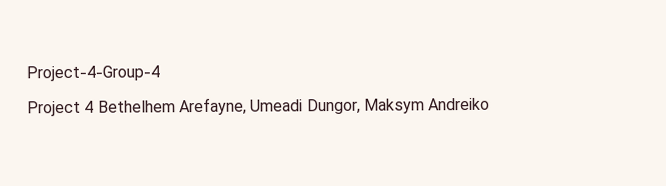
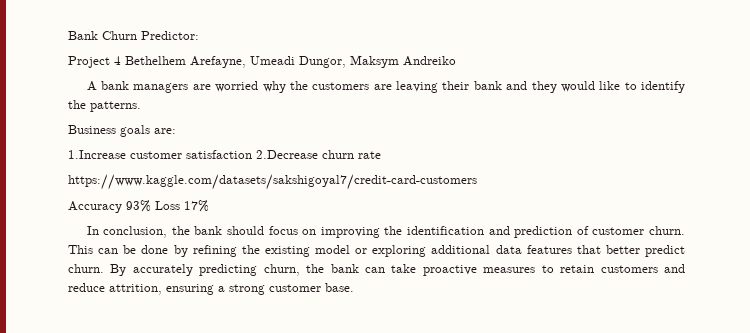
- Project-4-Group-4
+ Bank Churn Predictor:
+ A bank managers are worried why the customers are leaving their bank and they would like to identify the patterns.
+ Business goals are:
+ 1.Increase customer satisfaction 2.Decrease churn rate
+ https://www.kaggle.com/datasets/sakshigoyal7/credit-card-customers
+ Accuracy 93% Loss 17%
+ In conclusion, the bank should focus on improving the identification and prediction of customer churn. This can be done by refining the existing model or exploring additional data features that better predict churn. By accurately predicting churn, the bank can take proactive measures to retain customers and reduce attrition, ensuring a strong customer base.

